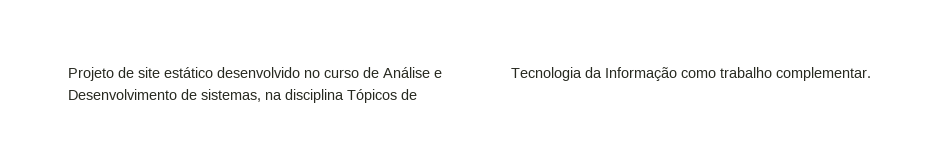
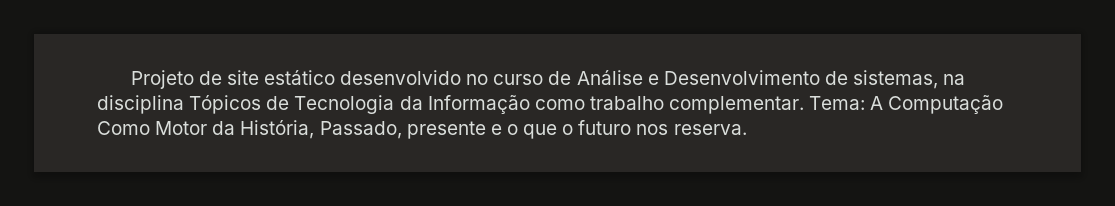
+ Tema: A Computação Como Motor da História, Passado, presente e o que o futuro nos reserva.

